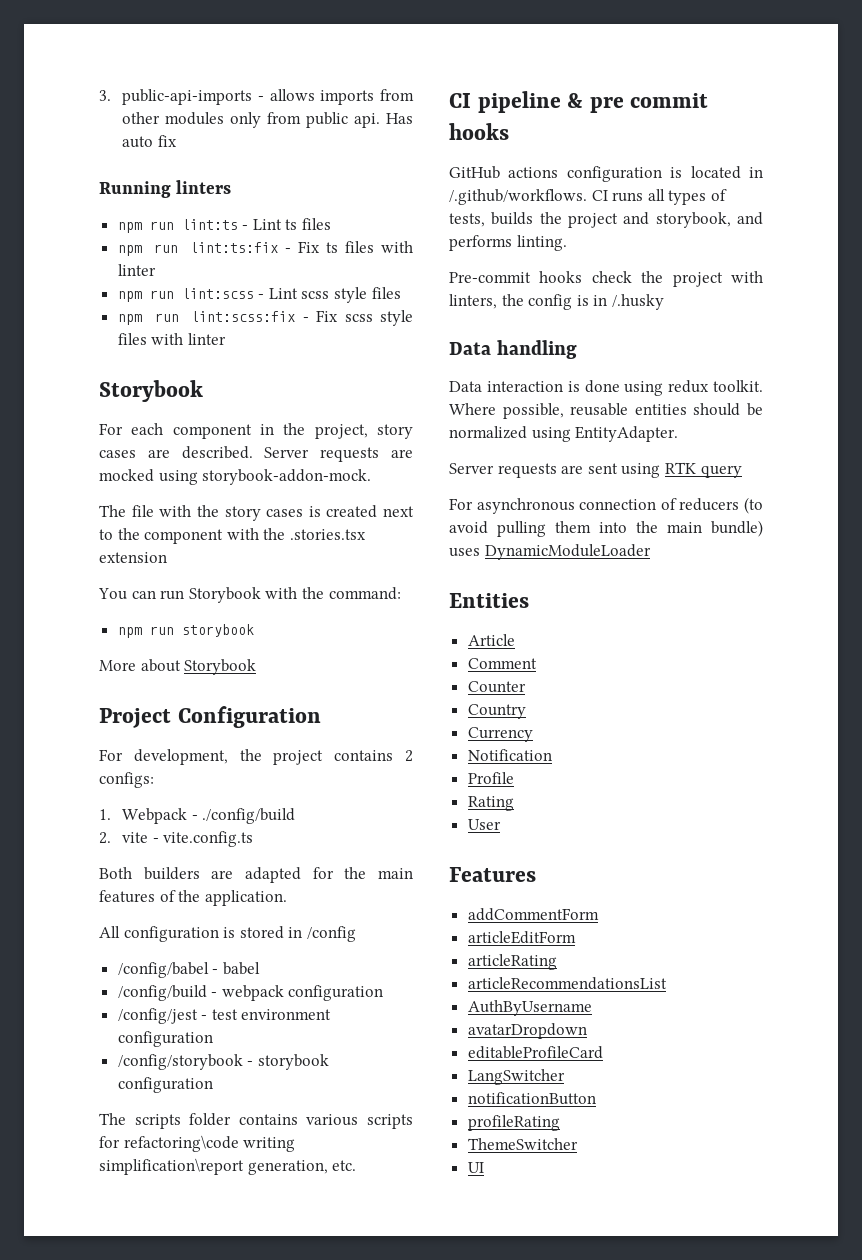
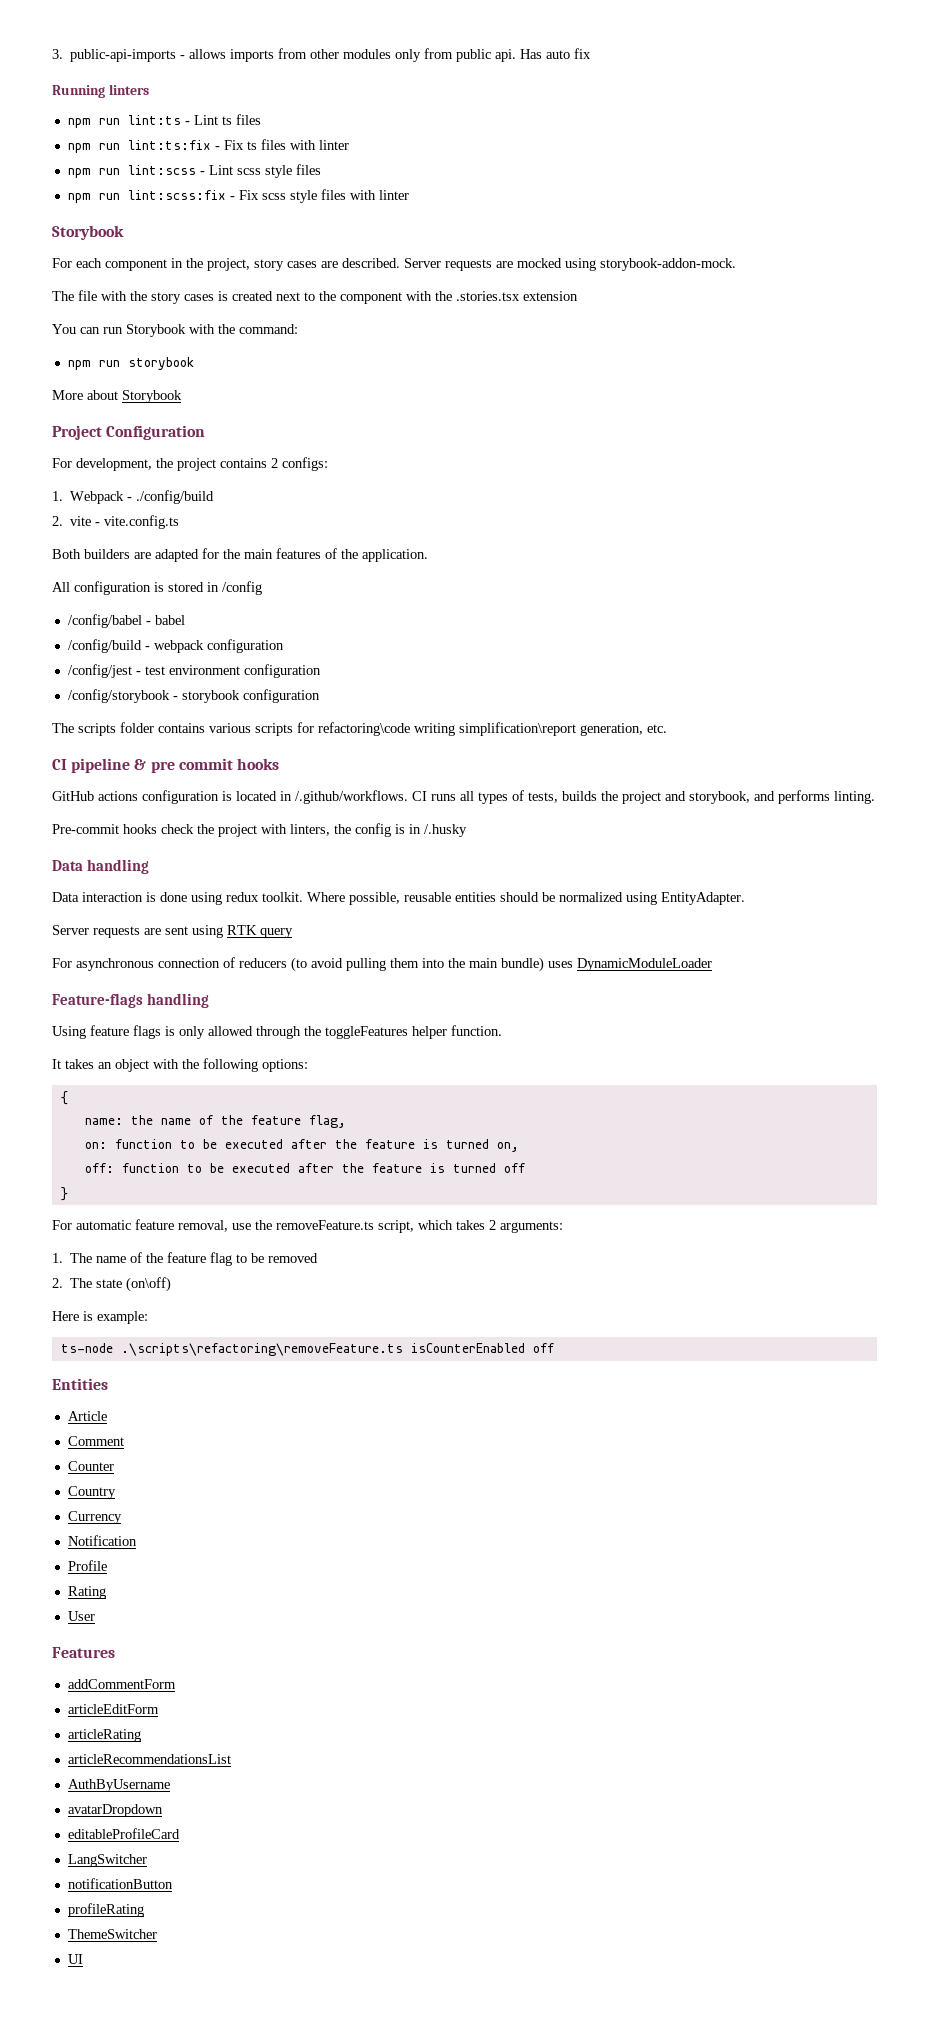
+ Feature-flags handling
+ Using feature flags is only allowed through the toggleFeatures helper function.
+ It takes an object with the following options:
+ {
+ name: the name of the feature flag,
+ on: function to be executed after the feature is turned on,
+ off: function to be executed after the feature is turned off
+ }
+ For automatic feature removal, use the removeFeature.ts script, which takes 2 arguments:
+ 1. The name of the feature flag to be removed
+ 2. The state (on\off)
+ Here is example:
+ ts-node .\scripts\refactoring\removeFeature.ts isCounterEnabled off

